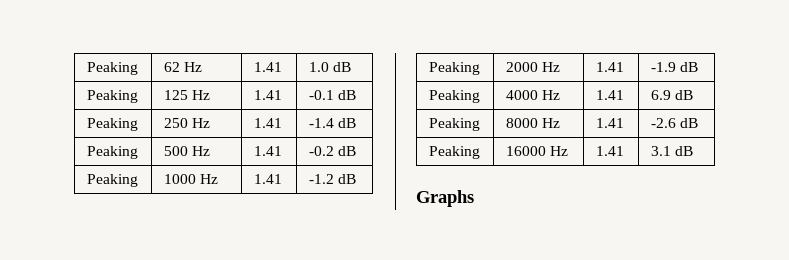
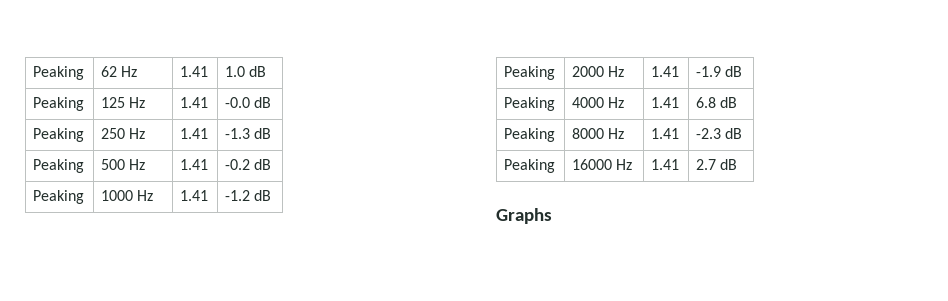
- Peaking | 125 Hz | 1.41 | -0.1 dB
+ Peaking | 125 Hz | 1.41 | -0.0 dB
- Peaking | 250 Hz | 1.41 | -1.4 dB
+ Peaking | 250 Hz | 1.41 | -1.3 dB
- Peaking | 4000 Hz | 1.41 | 6.9 dB
+ Peaking | 4000 Hz | 1.41 | 6.8 dB
- Peaking | 8000 Hz | 1.41 | -2.6 dB
+ Peaking | 8000 Hz | 1.41 | -2.3 dB
- Peaking | 16000 Hz | 1.41 | 3.1 dB
+ Peaking | 16000 Hz | 1.41 | 2.7 dB

